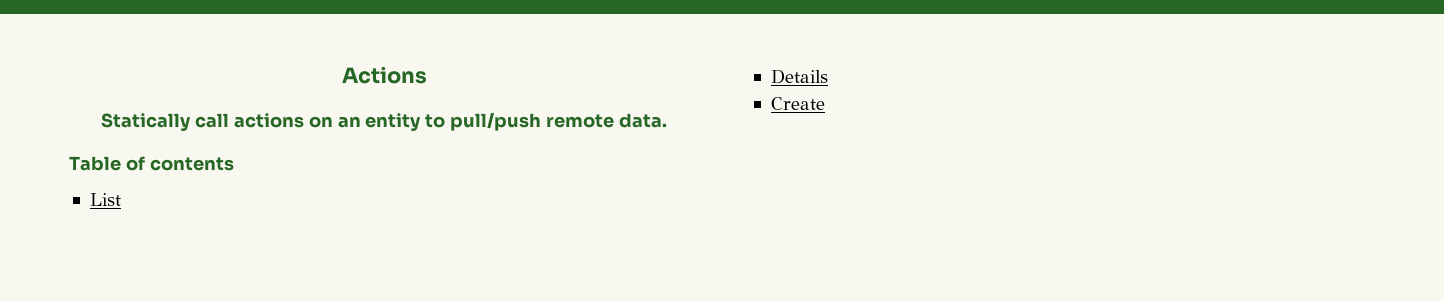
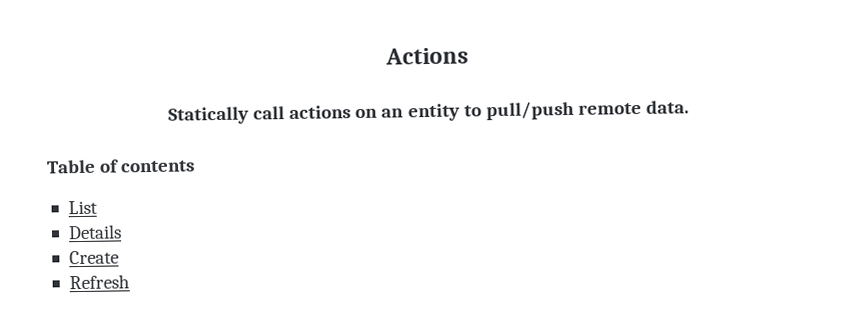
+ Refresh

